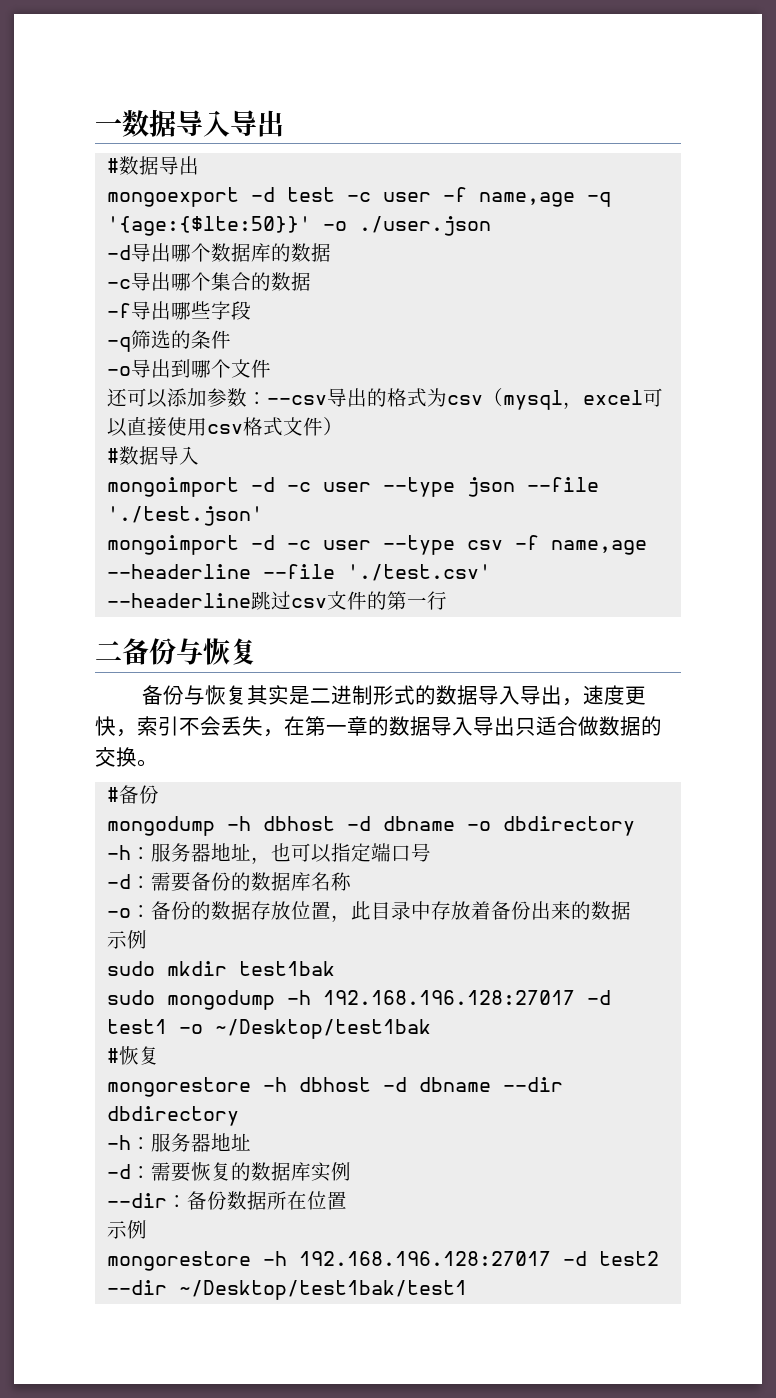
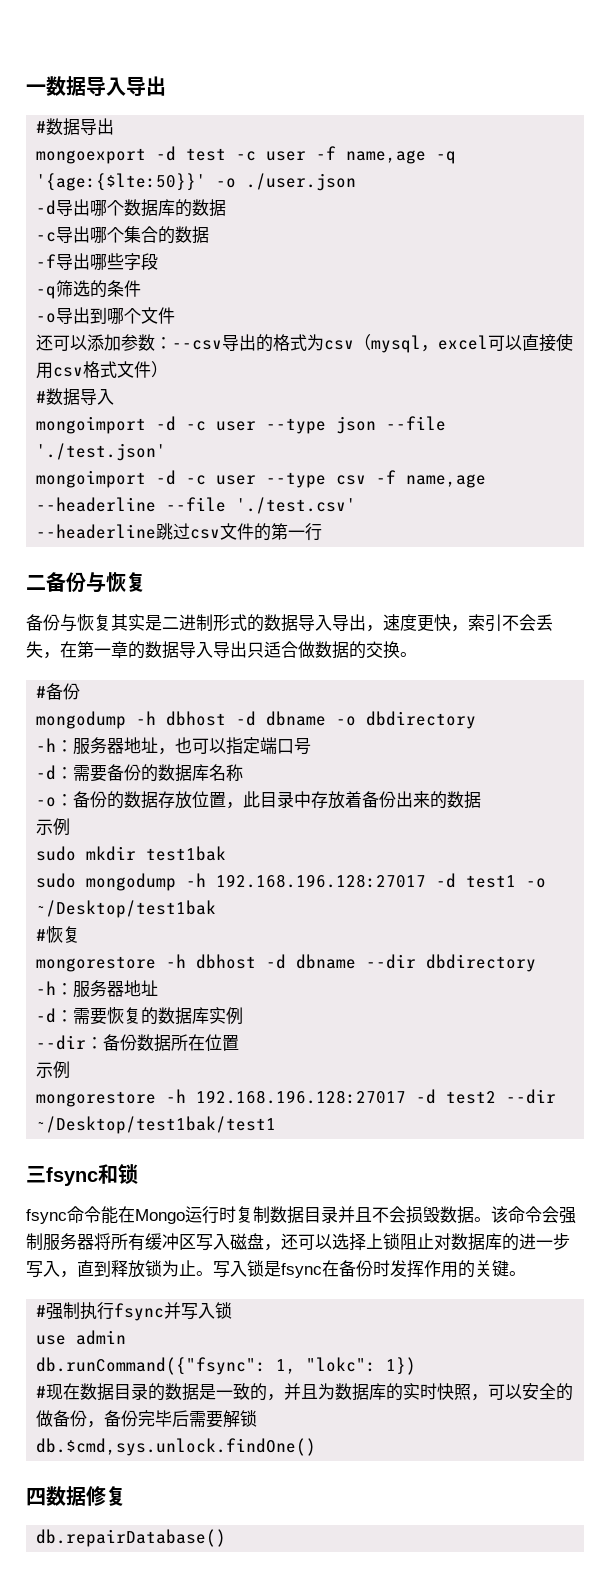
+ 三fsync和锁
+ fsync命令能在Mongo运行时复制数据目录并且不会损毁数据。该命令会强制服务器将所有缓冲区写入磁盘，还可以选择上锁阻止对数据库的进一步写入，直到释放锁为止。写入锁是fsync在备份时发挥作用的关键。
+ #强制执行fsync并写入锁
+ use admin
+ db.runCommand({"fsync": 1, "lokc": 1})
+ #现在数据目录的数据是一致的，并且为数据库的实时快照，可以安全的做备份，备份完毕后需要解锁
+ db.$cmd,sys.unlock.findOne()
+ 四数据修复
+ db.repairDatabase()

